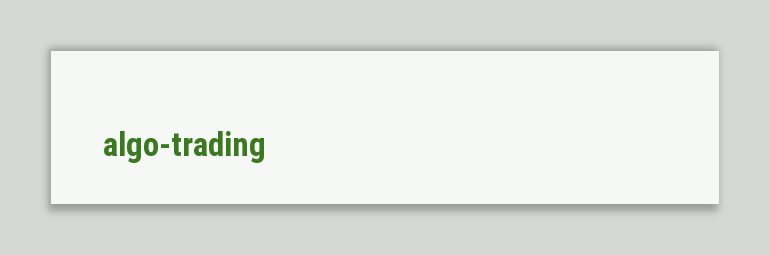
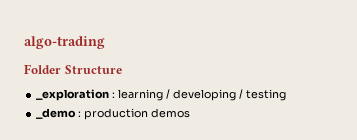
+ Folder Structure
+ _exploration : learning / developing / testing
+ _demo : production demos

